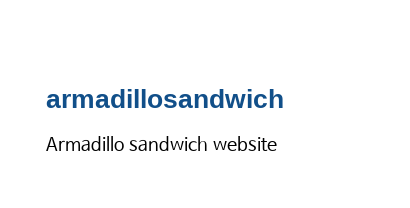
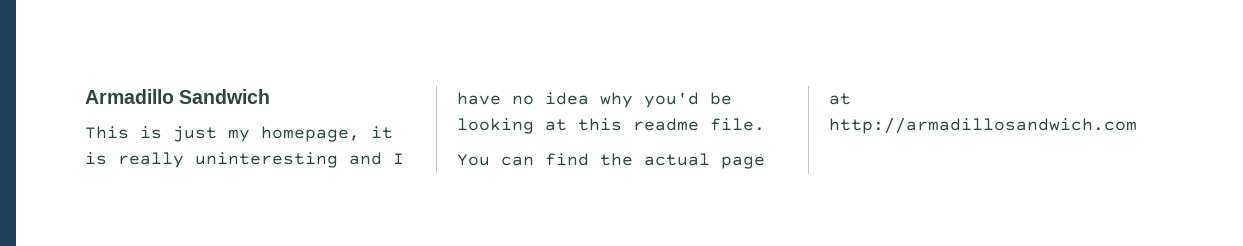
- armadillosandwich
- Armadillo sandwich website
+ Armadillo Sandwich
+ This is just my homepage, it is really uninteresting and I have no idea why you'd be looking at this readme file.
+ You can find the actual page at http://armadillosandwich.com

